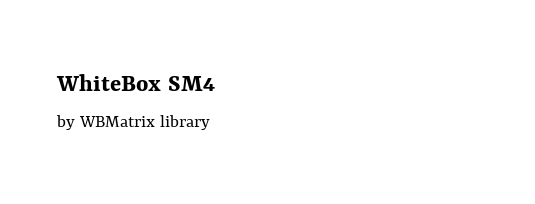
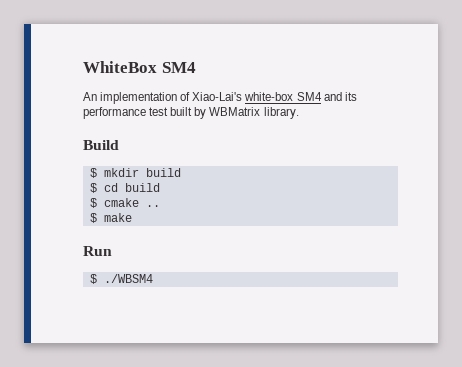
- by WBMatrix library
+ An implementation of Xiao-Lai's white-box SM4 and its performance test built by WBMatrix library.
+ Build
+ $ mkdir build
+ $ cd build
+ $ cmake ..
+ $ make
+ Run
+ $ ./WBSM4

